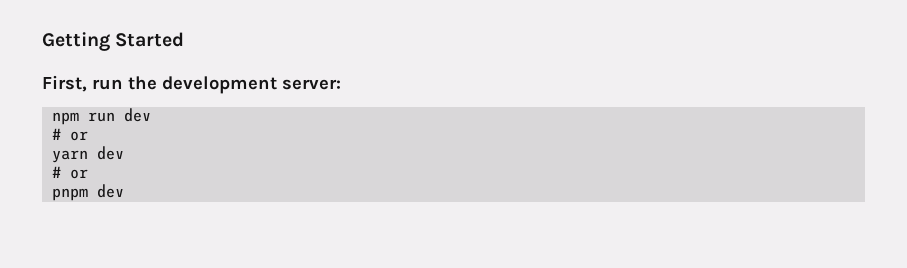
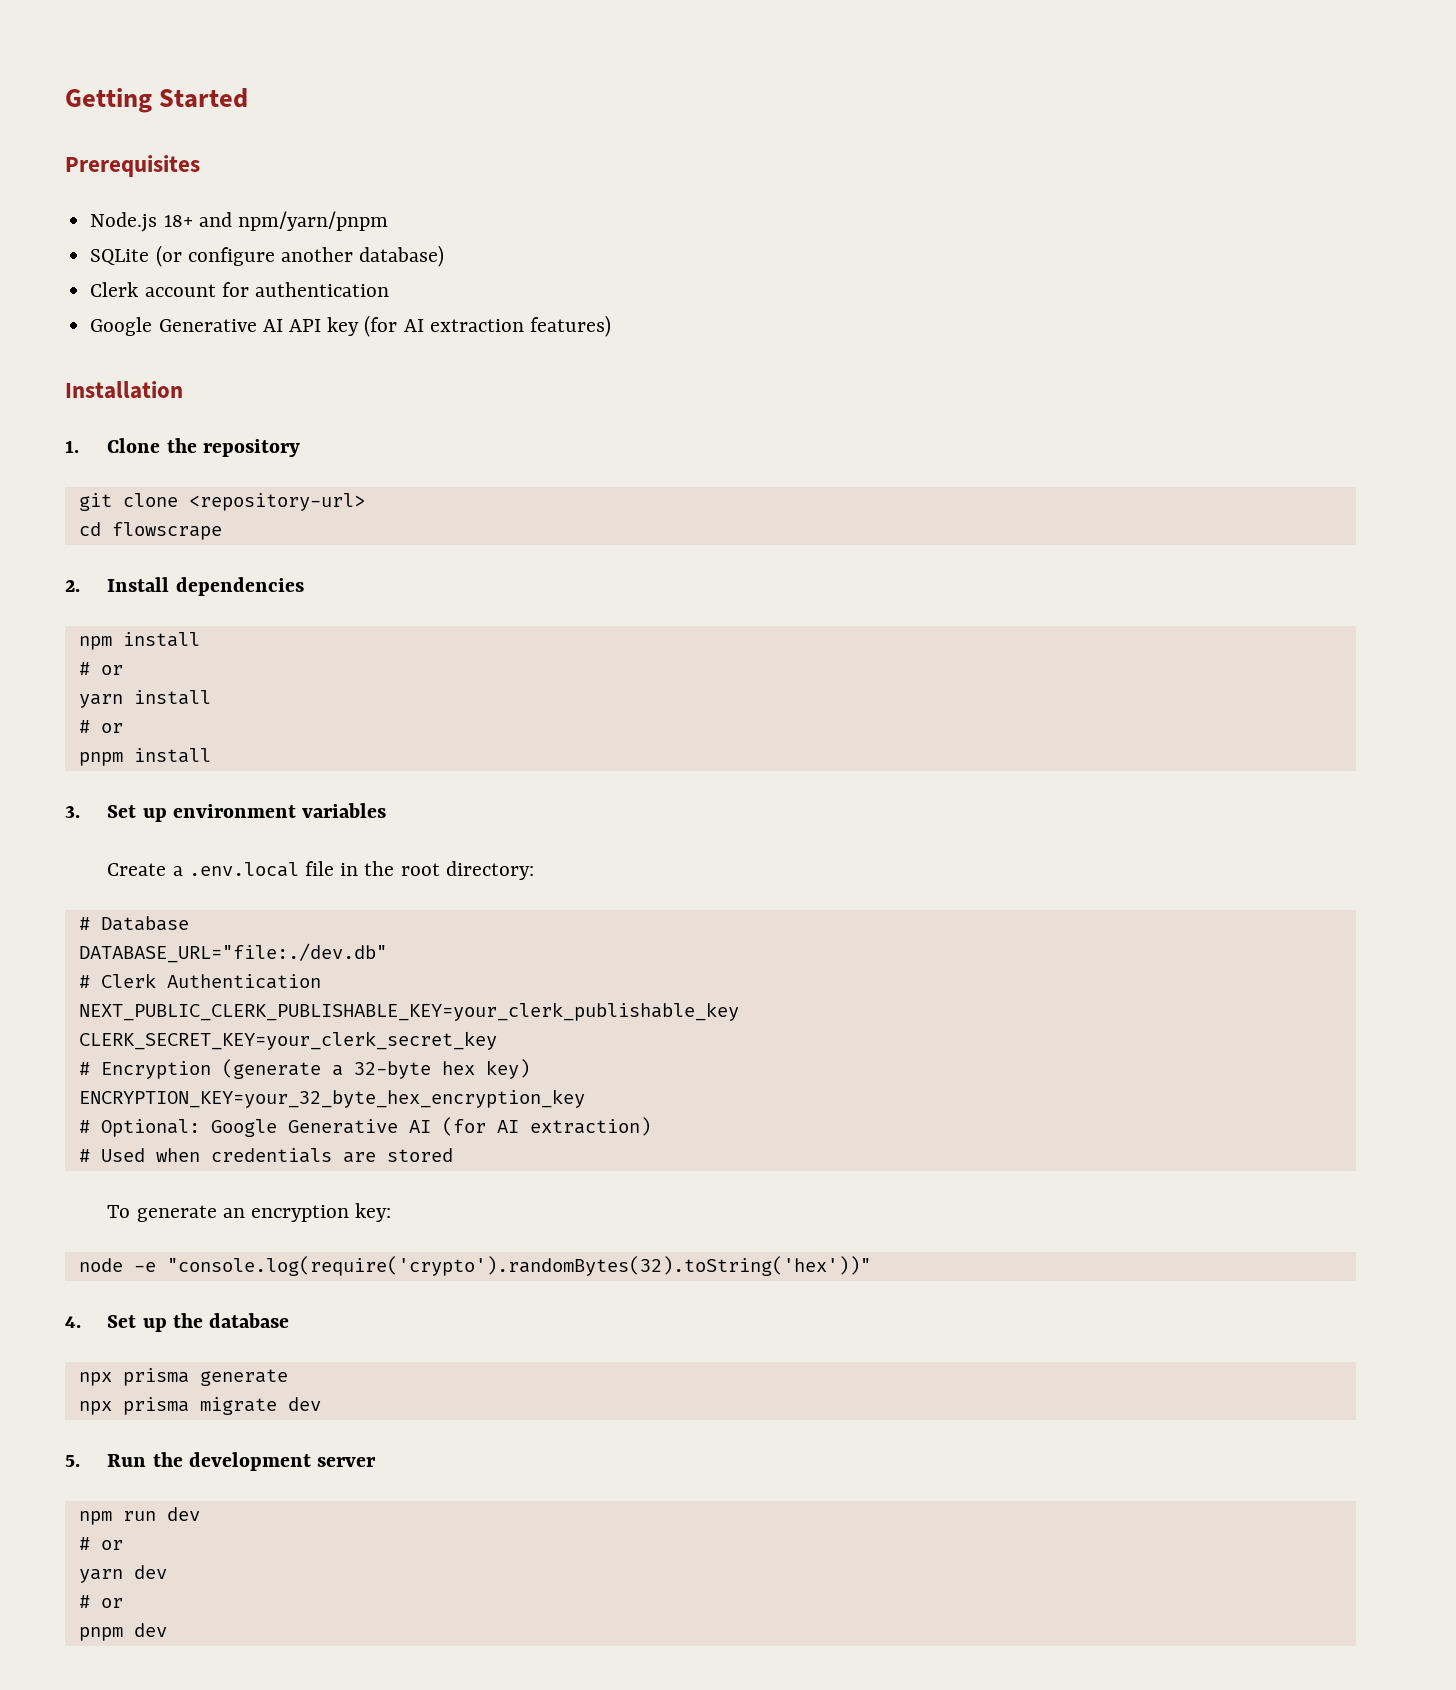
- First, run the development server:
+ Prerequisites
+ Node.js 18+ and npm/yarn/pnpm
+ SQLite (or configure another database)
+ Clerk account for authentication
+ Google Generative AI API key (for AI extraction features)
+ Installation
+ 1. Clone the repository
+ git clone <repository-url>
+ cd flowscrape
+ 2. Install dependencies
+ npm install
+ # or
+ yarn install
+ # or
+ pnpm install
+ 3. Set up environment variables
+ Create a .env.local file in the root directory:
+ # Database
+ DATABASE_URL="file:./dev.db"
+ # Clerk Authentication
+ NEXT_PUBLIC_CLERK_PUBLISHABLE_KEY=your_clerk_publishable_key
+ CLERK_SECRET_KEY=your_clerk_secret_key
+ # Encryption (generate a 32-byte hex key)
+ ENCRYPTION_KEY=your_32_byte_hex_encryption_key
+ # Optional: Google Generative AI (for AI extraction)
+ # Used when credentials are stored
+ To generate an encryption key:
+ node -e "console.log(require('crypto').randomBytes(32).toString('hex'))"
+ 4. Set up the database
+ npx prisma generate
+ npx prisma migrate dev
+ 5. Run the development server

